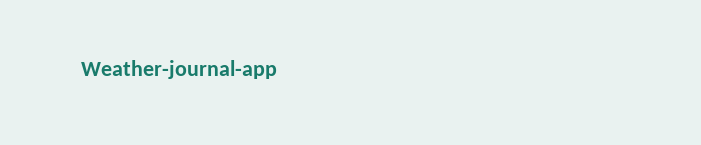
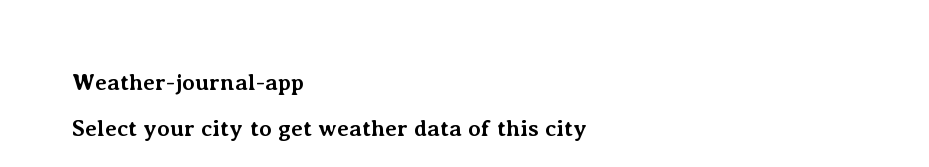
+ Select your city to get weather data of this city

